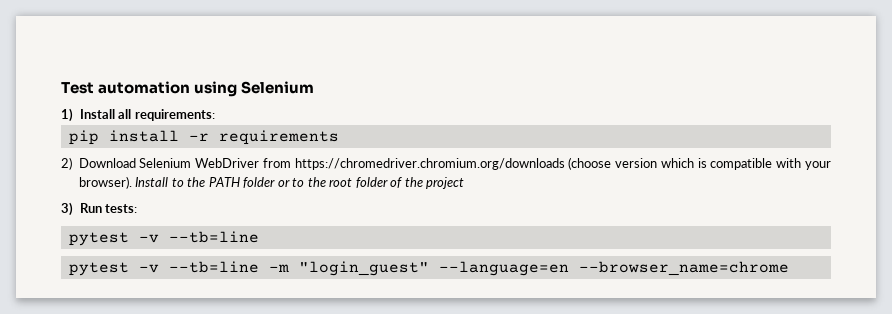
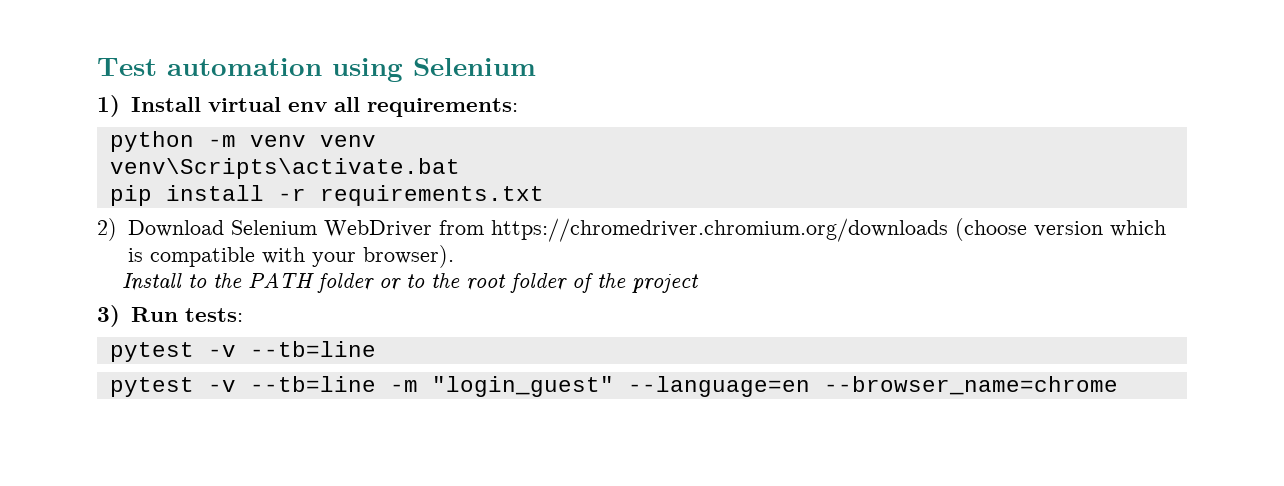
- 1) Install all requirements:
+ 1) Install virtual env all requirements:
+ python -m venv venv
+ venv\Scripts\activate.bat
- pip install -r requirements
+ pip install -r requirements.txt
- 2) Download Selenium WebDriver from https://chromedriver.chromium.org/downloads (choose version which is compatible with your browser). Install to the PATH folder or to the root folder of the project
+ 2) Download Selenium WebDriver from https://chromedriver.chromium.org/downloads (choose version which is compatible with your browser).
+ Install to the PATH folder or to the root folder of the project

